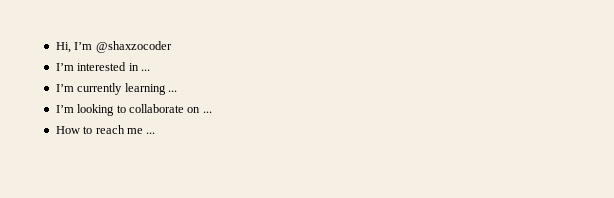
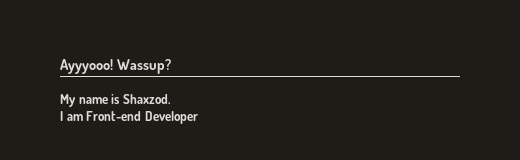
- Hi, I’m @shaxzocoder
- I’m interested in ...
- I’m currently learning ...
- I’m looking to collaborate on ...
- How to reach me ...
+ Ayyyooo! Wassup?
+ My name is Shaxzod.
+ I am Front-end Developer

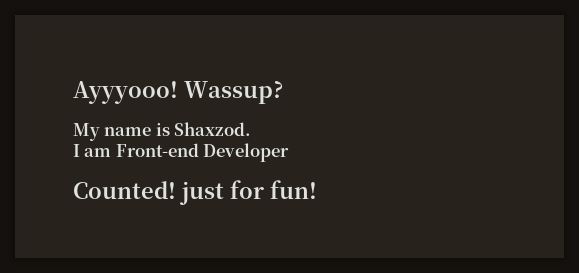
+ Counted! just for fun!

